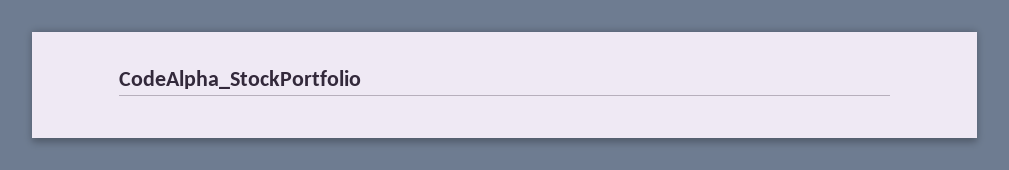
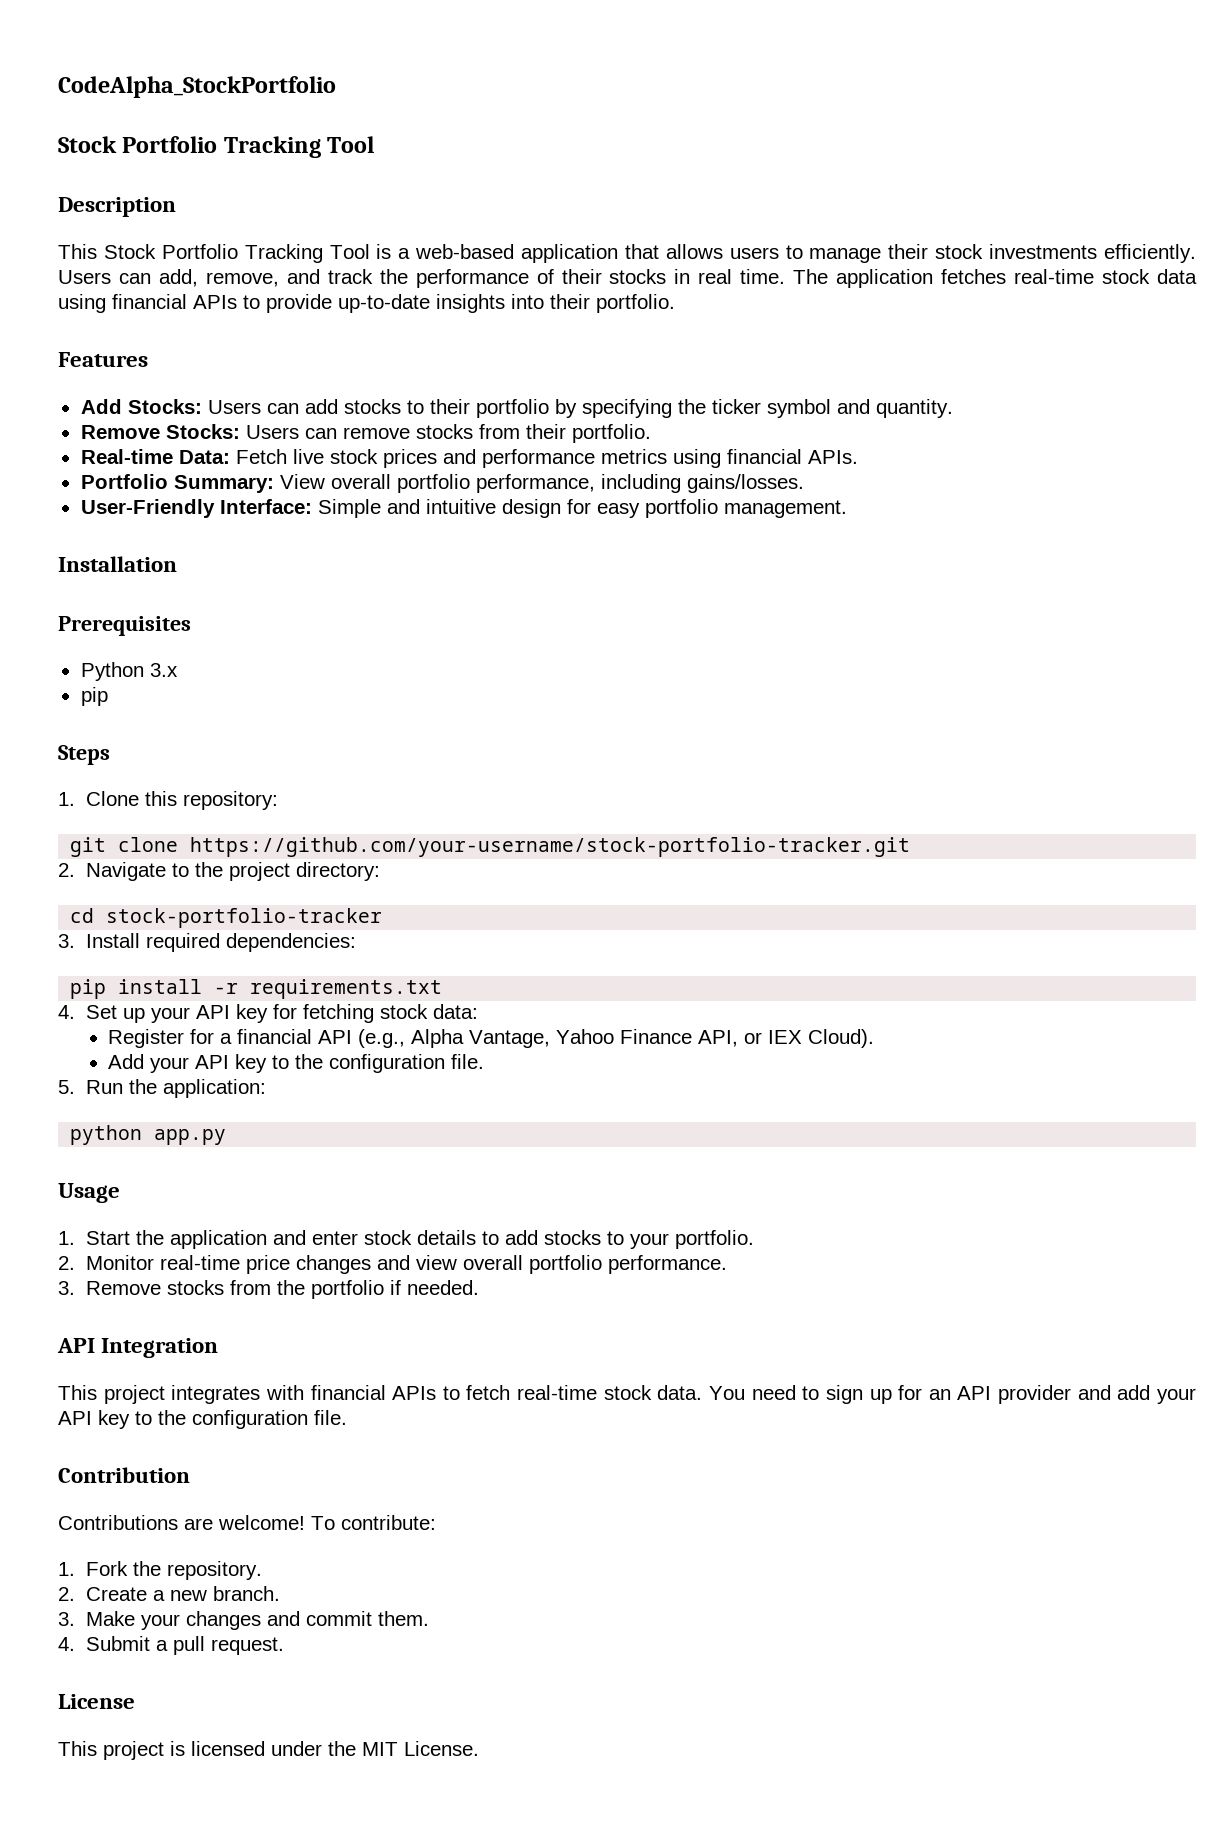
  CodeAlpha_StockPortfolio
+ Stock Portfolio Tracking Tool
+ Description
+ This Stock Portfolio Tracking Tool is a web-based application that allows users to manage their stock investments efficiently. Users can add, remove, and track the performance of their stocks in real time. The application fetches real-time stock data using financial APIs to provide up-to-date insights into their portfolio.
+ Features
+ Add Stocks: Users can add stocks to their portfolio by specifying the ticker symbol and quantity.
+ Remove Stocks: Users can remove stocks from their portfolio.
+ Real-time Data: Fetch live stock prices and performance metrics using financial APIs.
+ Portfolio Summary: View overall portfolio performance, including gains/losses.
+ User-Friendly Interface: Simple and intuitive design for easy portfolio management.
+ Installation
+ Prerequisites
+ Python 3.x
+ pip
+ Steps
+ 1. Clone this repository:
+ git clone https://github.com/your-username/stock-portfolio-tracker.git
+ 2. Navigate to the project directory:
+ cd stock-portfolio-tracker
+ 3. Install required dependencies:
+ pip install -r requirements.txt
+ 4. Set up your API key for fetching stock data:
+ Register for a financial API (e.g., Alpha Vantage, Yahoo Finance API, or IEX Cloud).
+ Add your API key to the configuration file.
+ 5. Run the application:
+ python app.py
+ Usage
+ 1. Start the application and enter stock details to add stocks to your portfolio.
+ 2. Monitor real-time price changes and view overall portfolio performance.
+ 3. Remove stocks from the portfolio if needed.
+ API Integration
+ This project integrates with financial APIs to fetch real-time stock data. You need to sign up for an API provider and add your API key to the configuration file.
+ Contribution
+ Contributions are welcome! To contribute:
+ 1. Fork the repository.
+ 2. Create a new branch.
+ 3. Make your changes and commit them.
+ 4. Submit a pull request.
+ License
+ This project is licensed under the MIT License.

